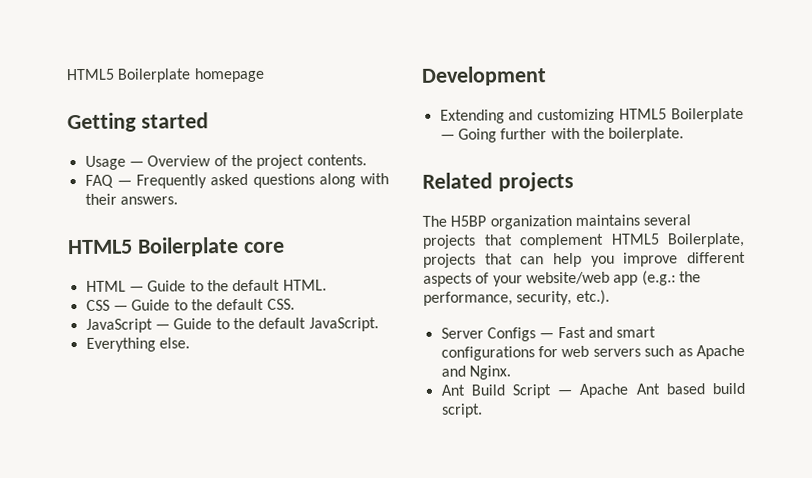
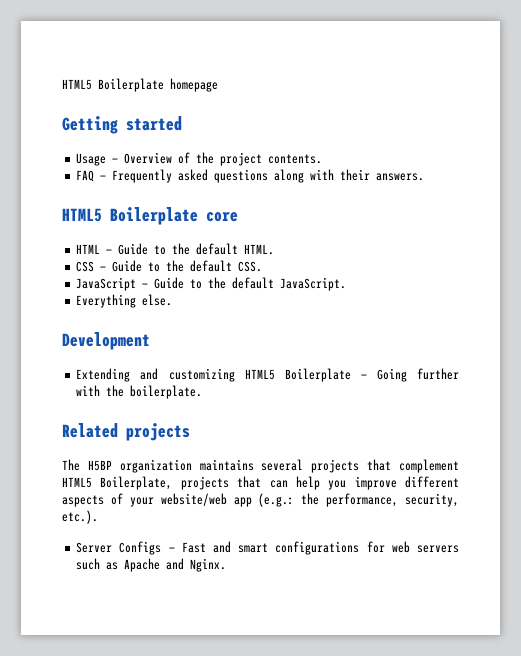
- Ant Build Script — Apache Ant based build script.

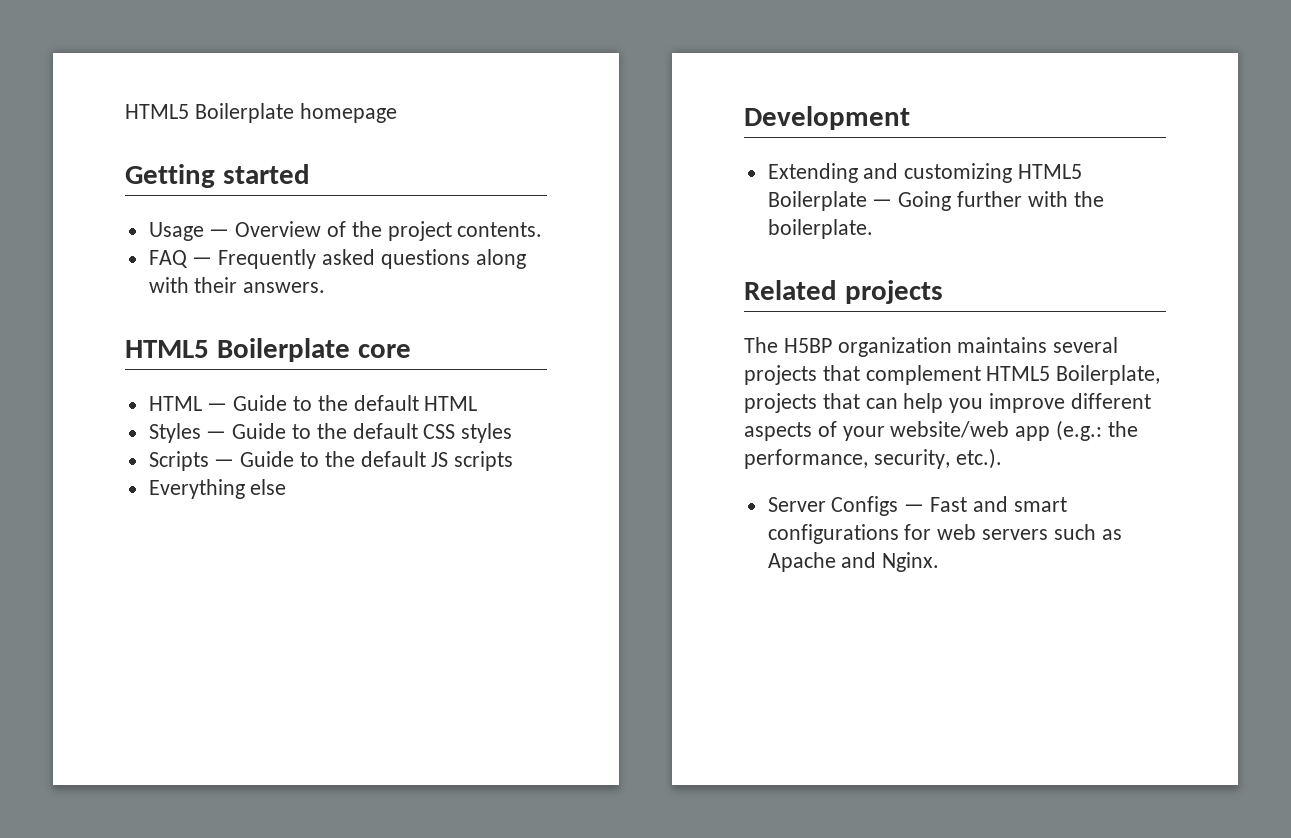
- HTML — Guide to the default HTML.
- CSS — Guide to the default CSS.
- JavaScript — Guide to the default JavaScript.
+ HTML — Guide to the default HTML
+ Styles — Guide to the default CSS styles
+ Scripts — Guide to the default JS scripts
- Everything else.
+ Everything else

